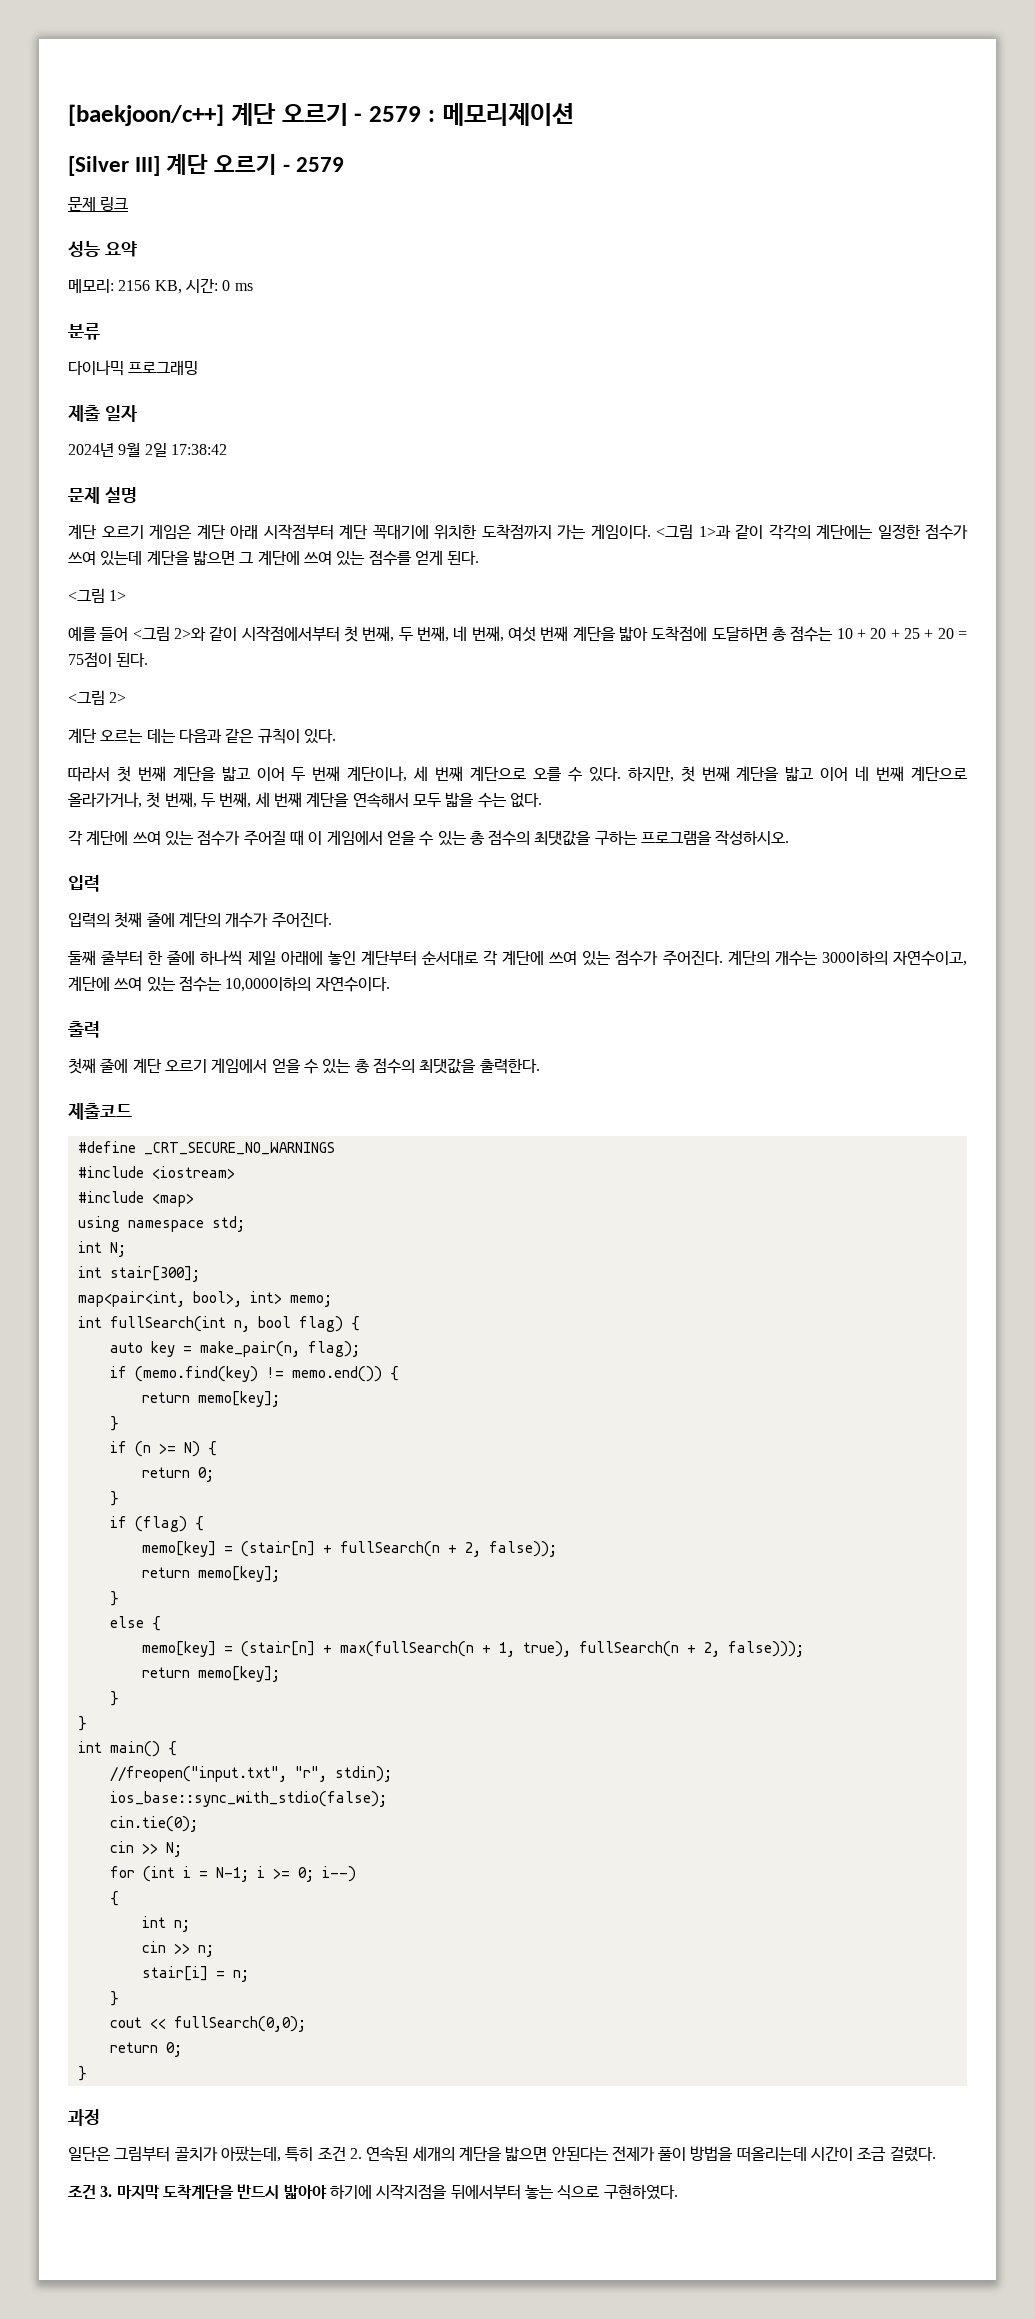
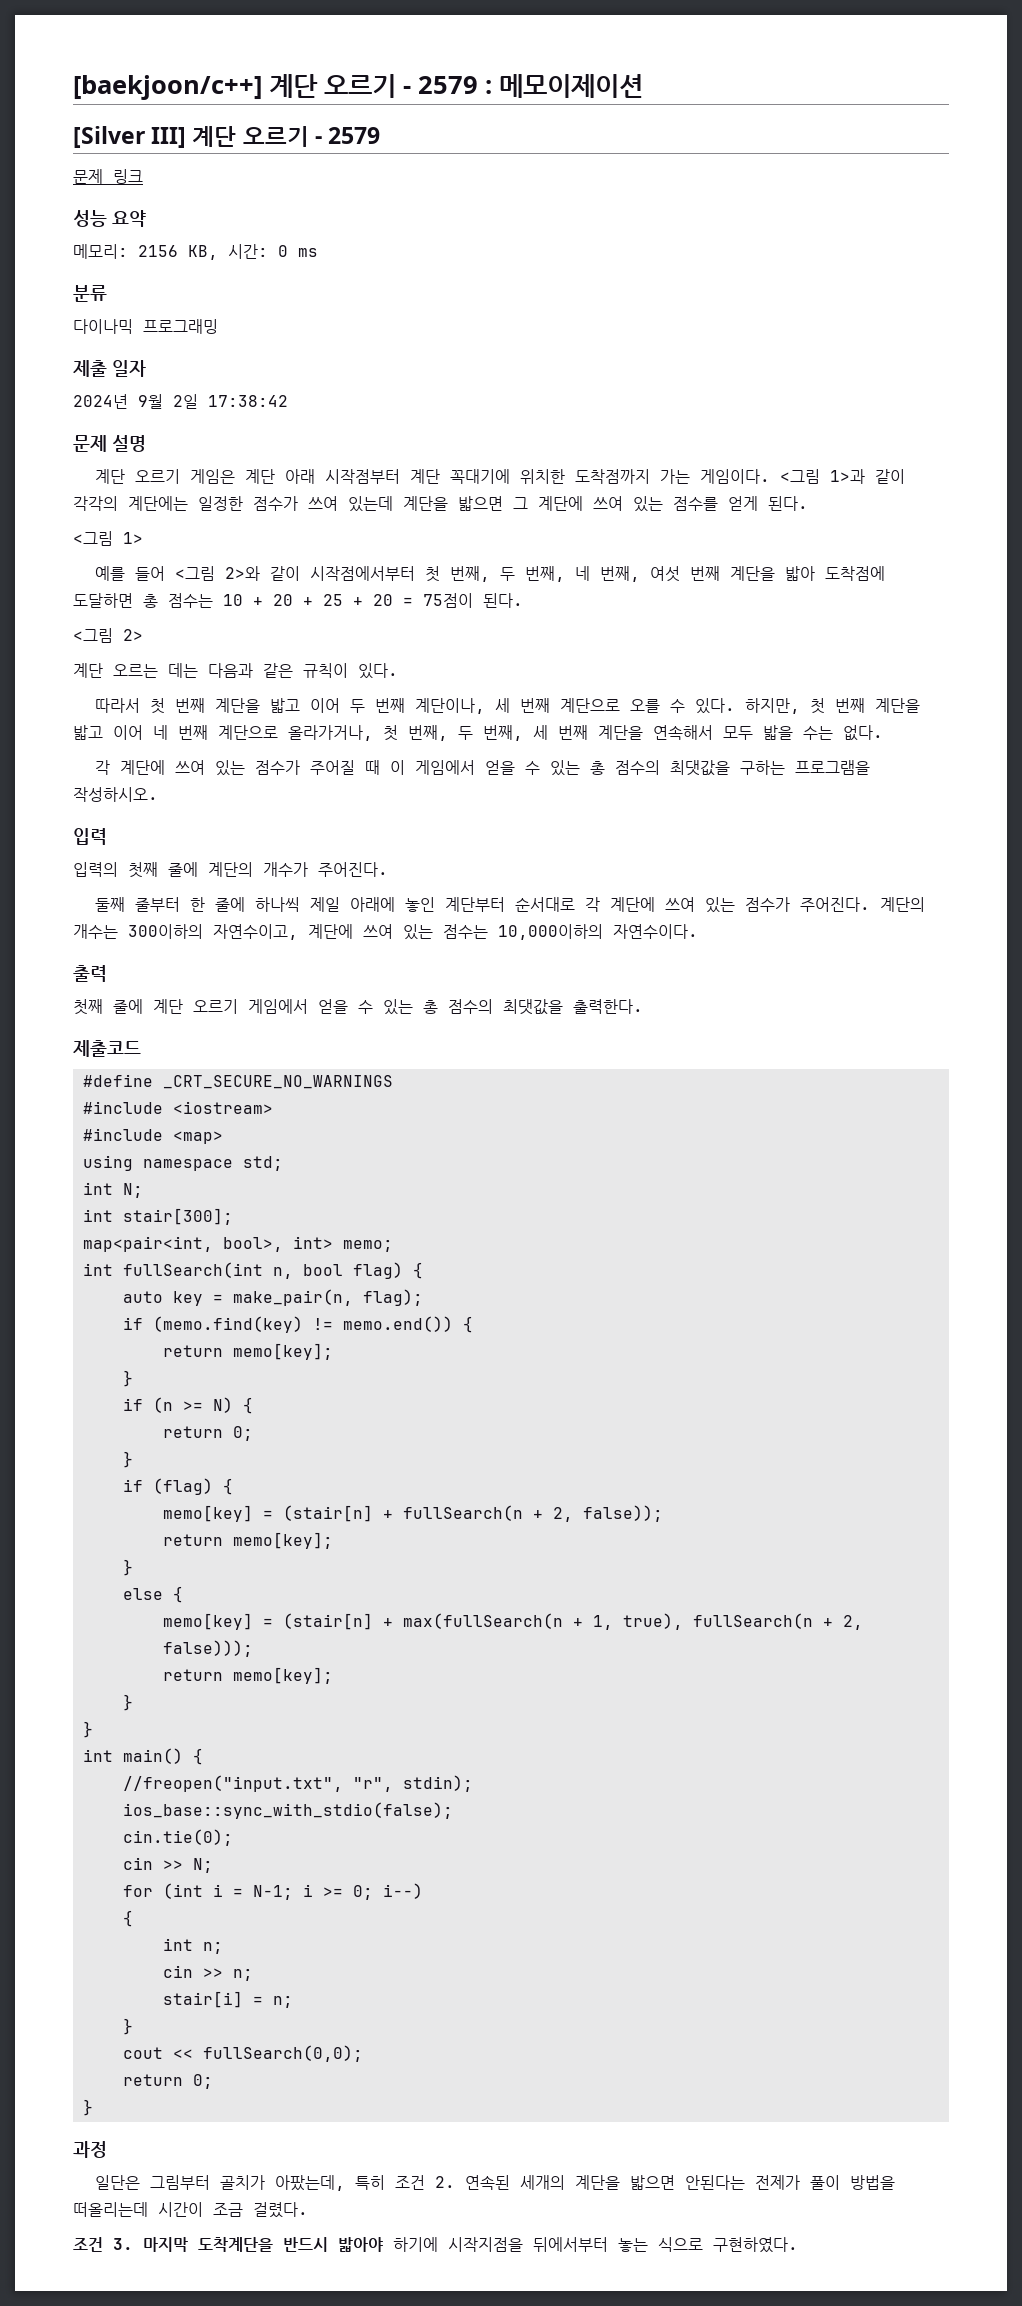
- [baekjoon/c++] 계단 오르기 - 2579 : 메모리제이션
+ [baekjoon/c++] 계단 오르기 - 2579 : 메모이제이션

